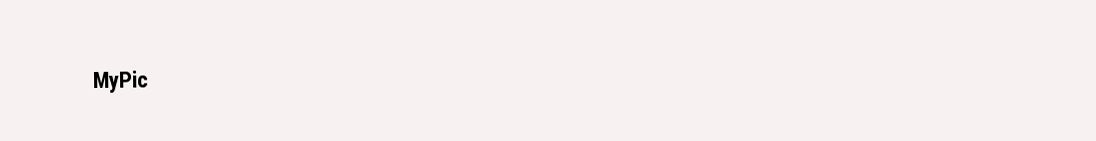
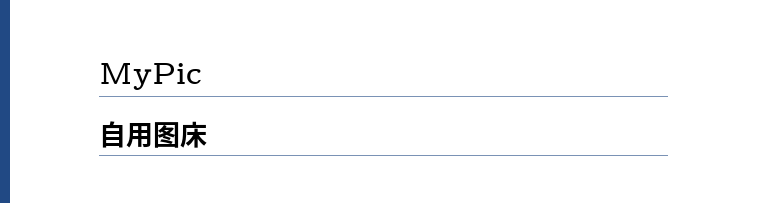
+ 自用图床

